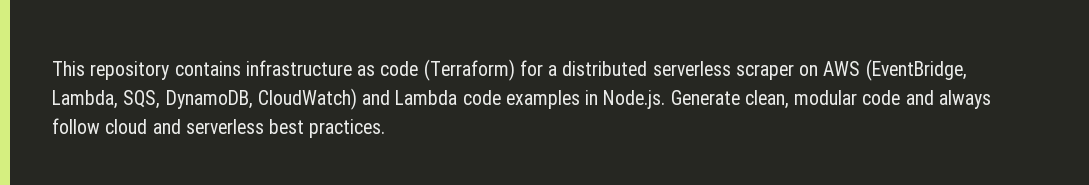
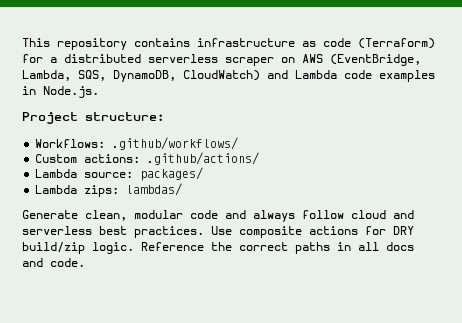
- This repository contains infrastructure as code (Terraform) for a distributed serverless scraper on AWS (EventBridge, Lambda, SQS, DynamoDB, CloudWatch) and Lambda code examples in Node.js. Generate clean, modular code and always follow cloud and serverless best practices.
+ This repository contains infrastructure as code (Terraform) for a distributed serverless scraper on AWS (EventBridge, Lambda, SQS, DynamoDB, CloudWatch) and Lambda code examples in Node.js.
+ Project structure:
+ Workflows: .github/workflows/
+ Custom actions: .github/actions/
+ Lambda source: packages/
+ Lambda zips: lambdas/
+ Generate clean, modular code and always follow cloud and serverless best practices.
+ Use composite actions for DRY build/zip logic. Reference the correct paths in all docs and code.

